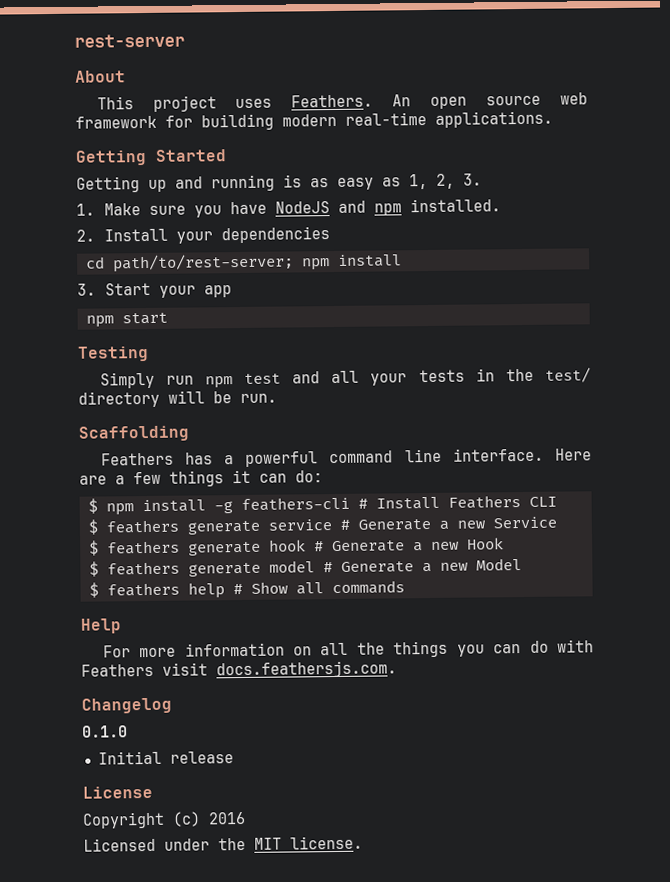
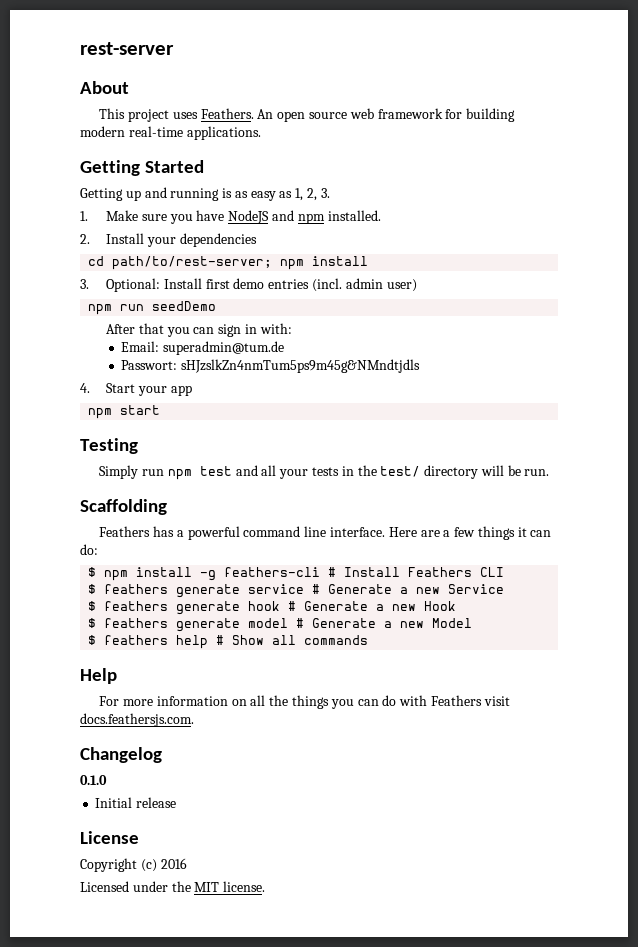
- 3. Start your app
+ 3. Optional: Install first demo entries (incl. admin user)
+ npm run seedDemo
+ After that you can sign in with:
+ Email: superadmin@tum.de
+ Passwort: sHJzslkZn4nmTum5ps9m45g&NMndtjdls
+ 4. Start your app

